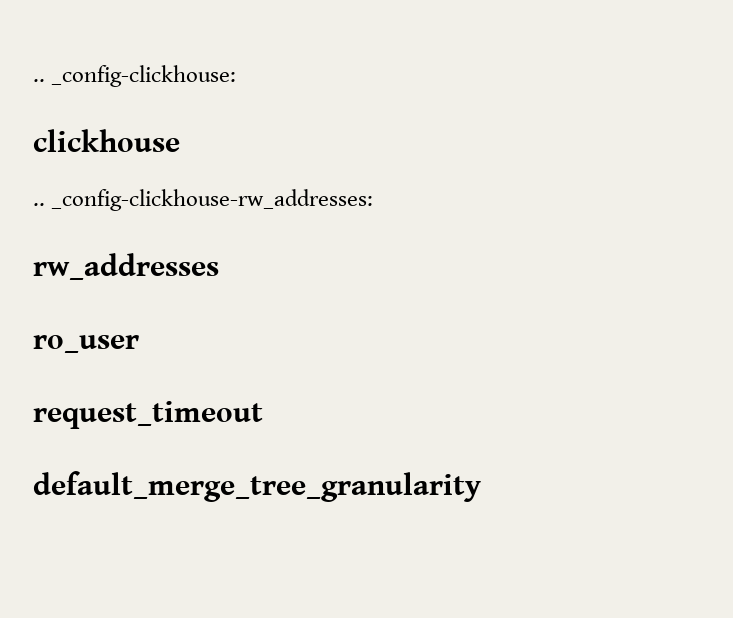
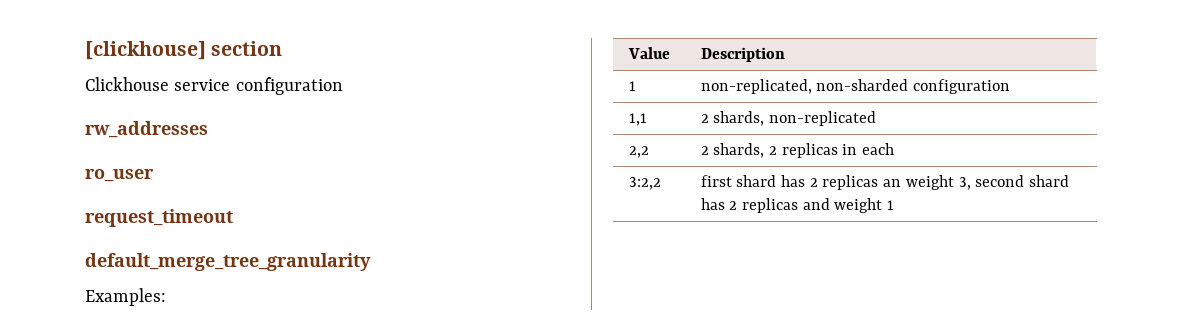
- .. _config-clickhouse:
- clickhouse
- .. _config-clickhouse-rw_addresses:
+ [clickhouse] section
+ Clickhouse service configuration
+ Examples:
+ Value | Description
+ 1 | non-replicated, non-sharded configuration
+ 1,1 | 2 shards, non-replicated
+ 2,2 | 2 shards, 2 replicas in each
+ 3:2,2 | first shard has 2 replicas an weight 3, second shard has 2 replicas and weight 1

